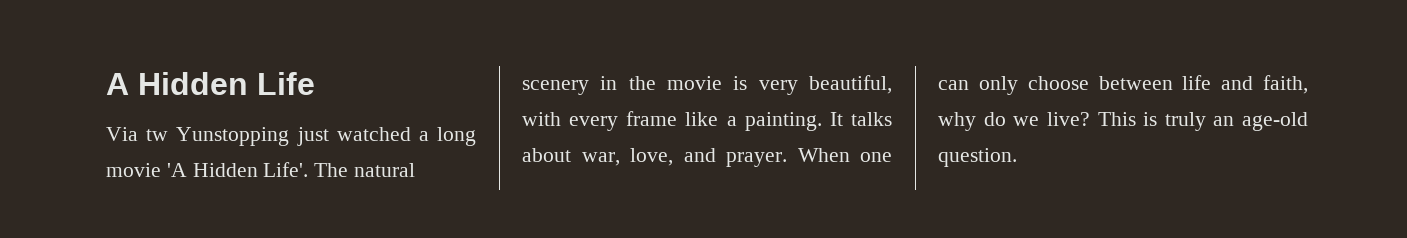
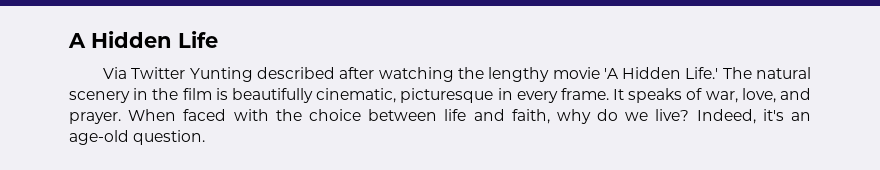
- Via tw Yunstopping just watched a long movie 'A Hidden Life'.
+ Via Twitter Yunting described after watching the lengthy movie 'A Hidden Life.'
- The natural scenery in the movie is very beautiful, with every frame like a painting. It talks about war, love, and prayer.
+ The natural scenery in the film is beautifully cinematic, picturesque in every frame. It speaks of war, love, and prayer.
- When one can only choose between life and faith, why do we live?
+ When faced with the choice between life and faith, why do we live?
- This is truly an age-old question.
+ Indeed, it's an age-old question.

